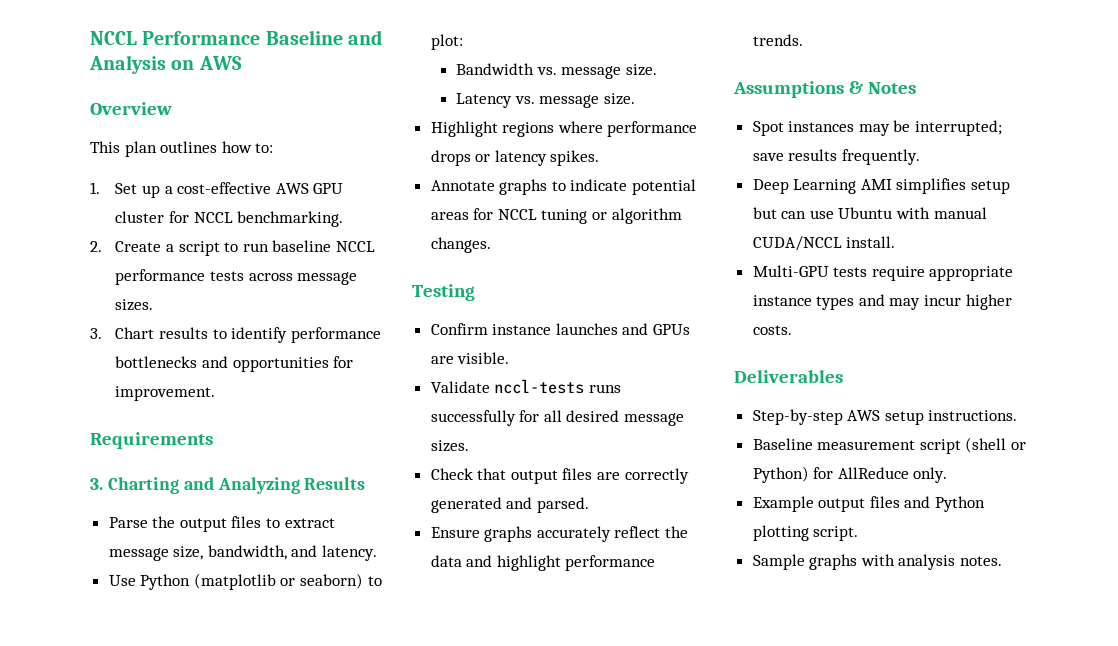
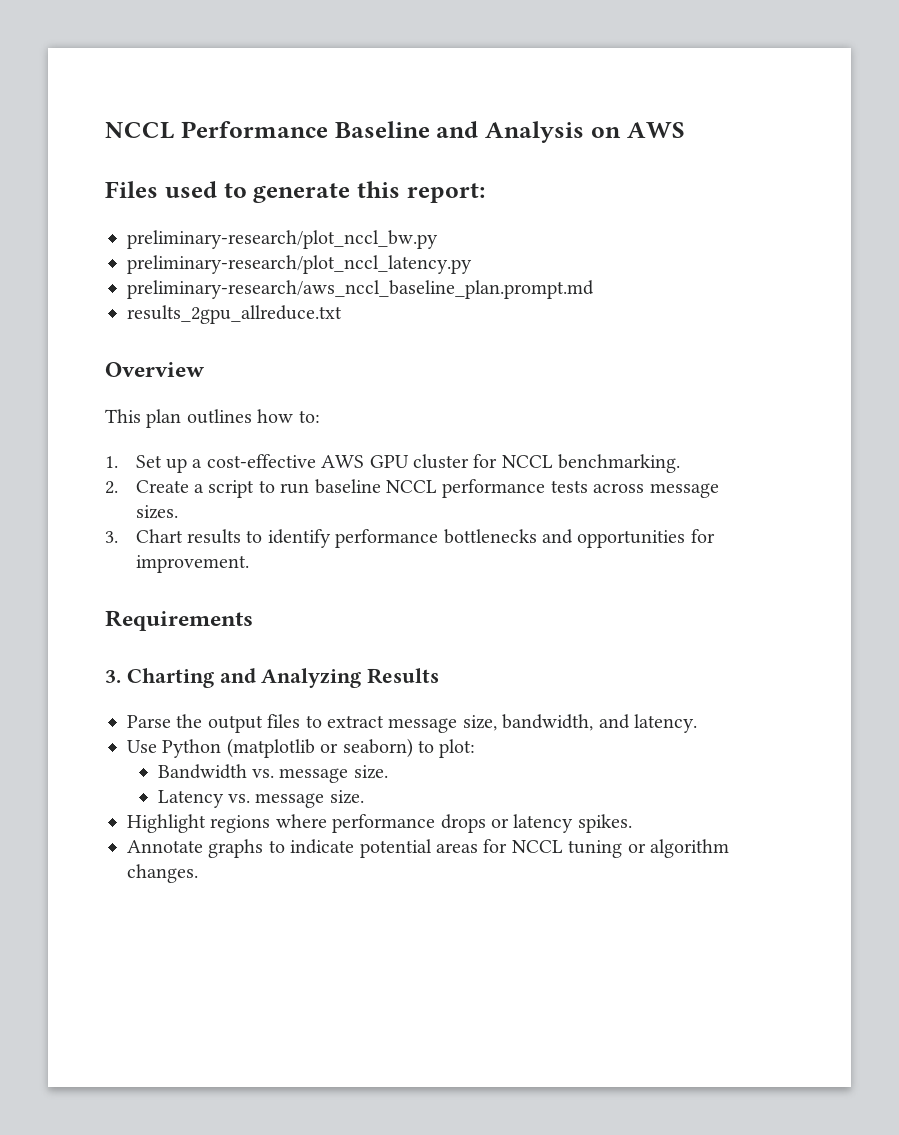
+ Files used to generate this report:
+ preliminary-research/plot_nccl_bw.py
+ preliminary-research/plot_nccl_latency.py
+ preliminary-research/aws_nccl_baseline_plan.prompt.md
+ results_2gpu_allreduce.txt
- Testing
- Confirm instance launches and GPUs are visible.
- Validate nccl-tests runs successfully for all desired message sizes.
- Check that output files are correctly generated and parsed.
- Ensure graphs accurately reflect the data and highlight performance trends.
- Assumptions & Notes
- Spot instances may be interrupted; save results frequently.
- Deep Learning AMI simplifies setup but can use Ubuntu with manual CUDA/NCCL install.
- Multi-GPU tests require appropriate instance types and may incur higher costs.
- Deliverables
- Step-by-step AWS setup instructions.
- Baseline measurement script (shell or Python) for AllReduce only.
- Example output files and Python plotting script.
- Sample graphs with analysis notes.

